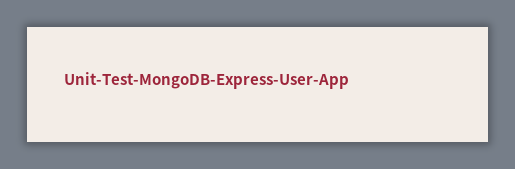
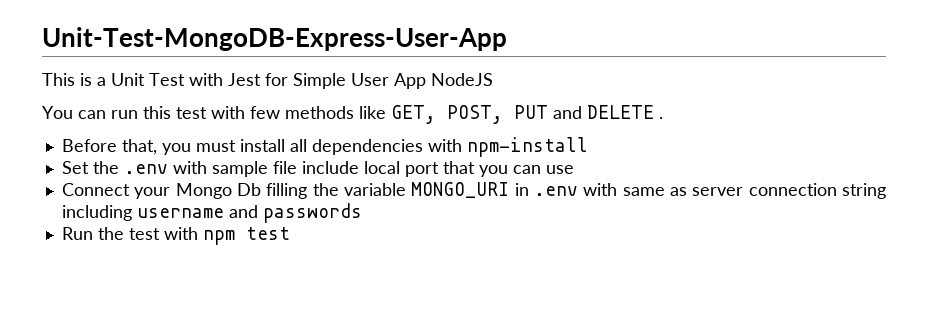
+ This is a Unit Test with Jest for Simple User App NodeJS
+ You can run this test with few methods like GET, POST, PUT and DELETE .
+ Before that, you must install all dependencies with npm-install
+ Set the .env with sample file include local port that you can use
+ Connect your Mongo Db filling the variable MONGO_URI in .env with same as server connection string including username and passwords
+ Run the test with npm test

